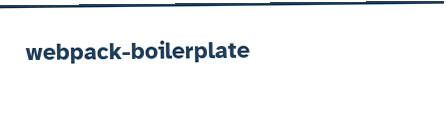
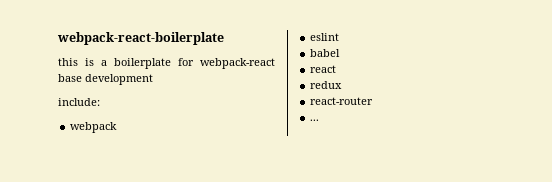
- webpack-boilerplate
+ webpack-react-boilerplate
+ this is a boilerplate for webpack-react base development
+ include:
+ webpack
+ eslint
+ babel
+ react
+ redux
+ react-router
+ ...

